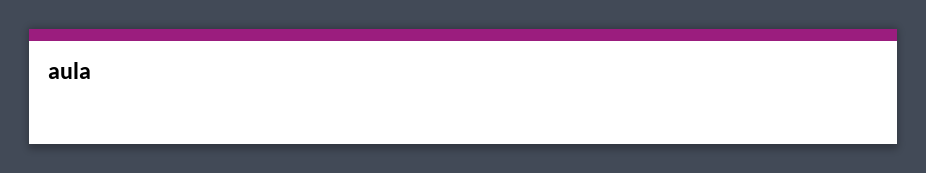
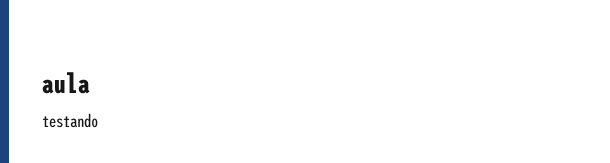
+ testando

